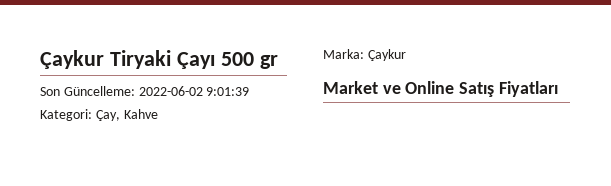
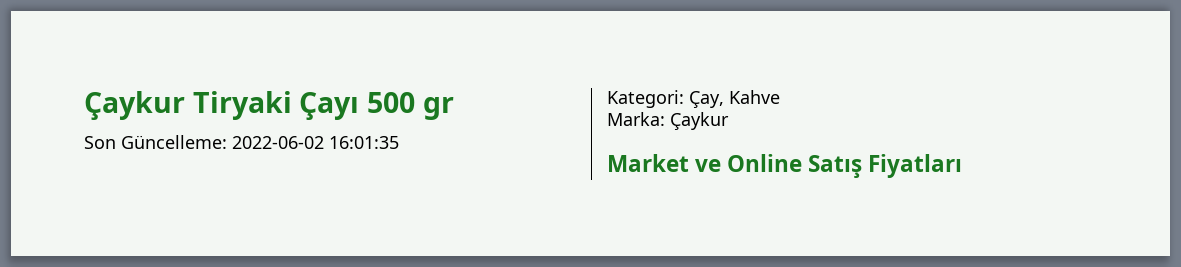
- Son Güncelleme: 2022-06-02 9:01:39
+ Son Güncelleme: 2022-06-02 16:01:35

